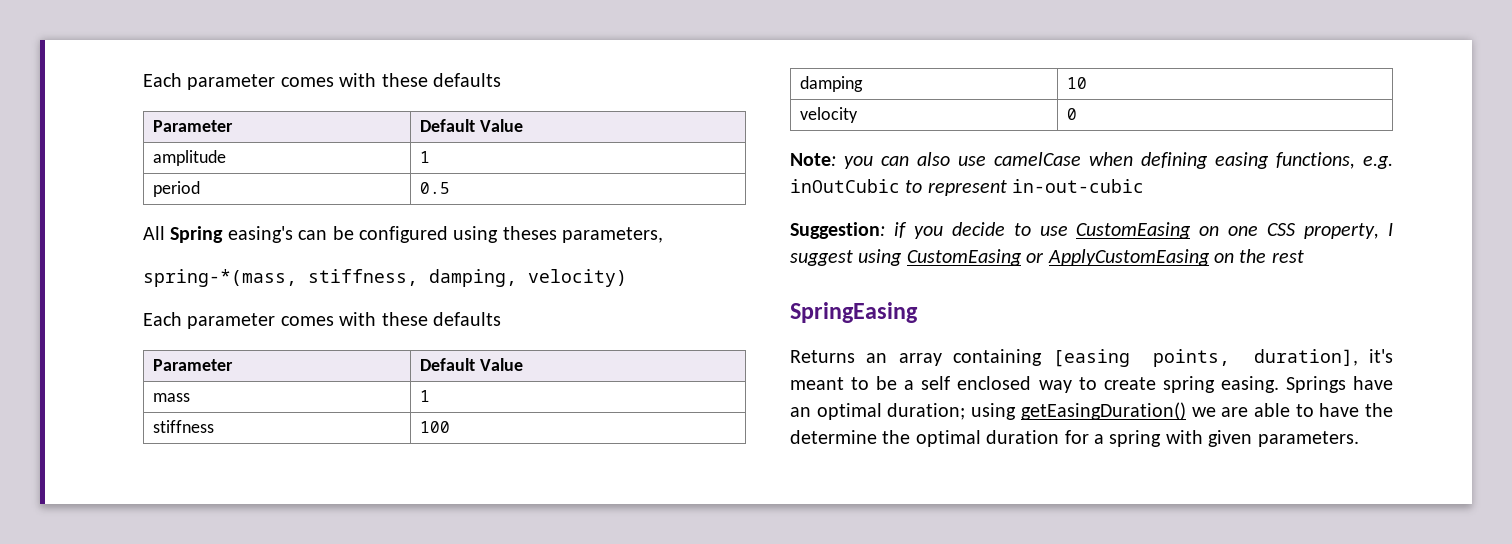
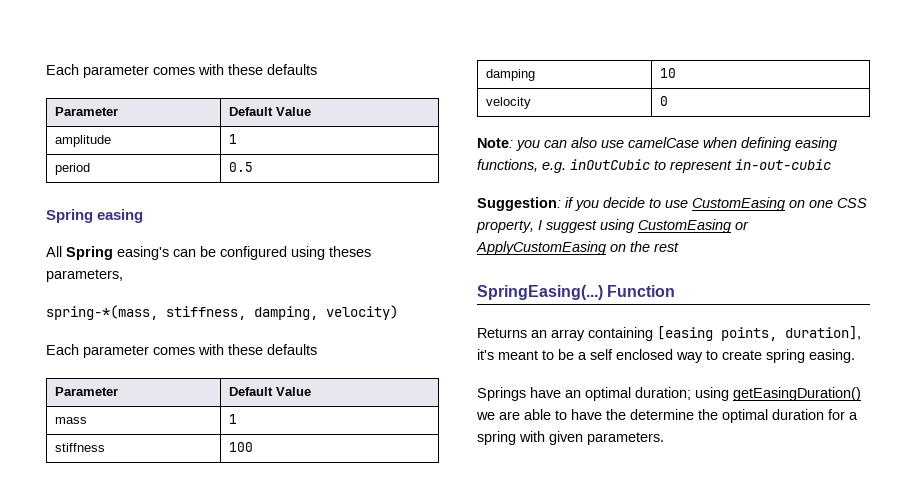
+ Spring easing
- SpringEasing
+ SpringEasing(...) Function
- Returns an array containing [easing points, duration], it's meant to be a self enclosed way to create spring easing. Springs have an optimal duration; using getEasingDuration() we are able to have the determine the optimal duration for a spring with given parameters.
+ Returns an array containing [easing points, duration], it's meant to be a self enclosed way to create spring easing.
+ Springs have an optimal duration; using getEasingDuration() we are able to have the determine the optimal duration for a spring with given parameters.

